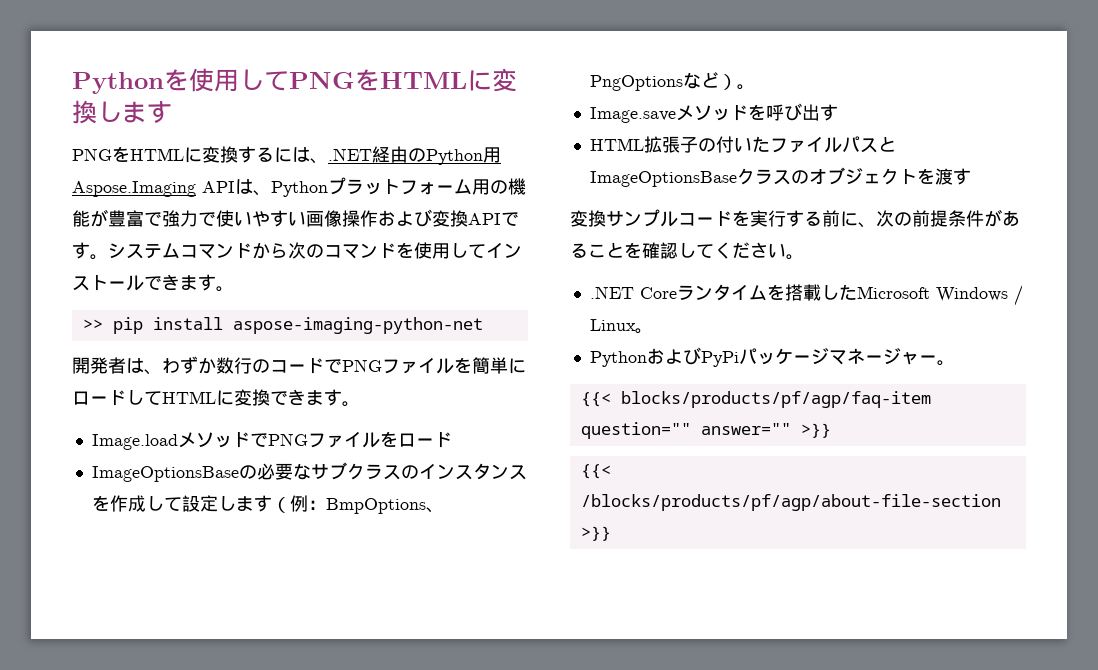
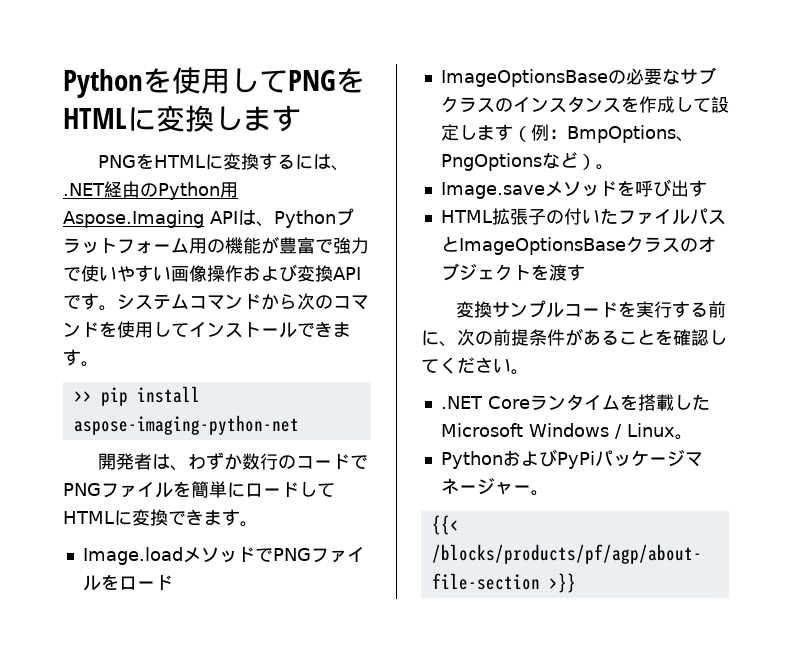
- {{< blocks/products/pf/agp/faq-item question="" answer="" >}}

